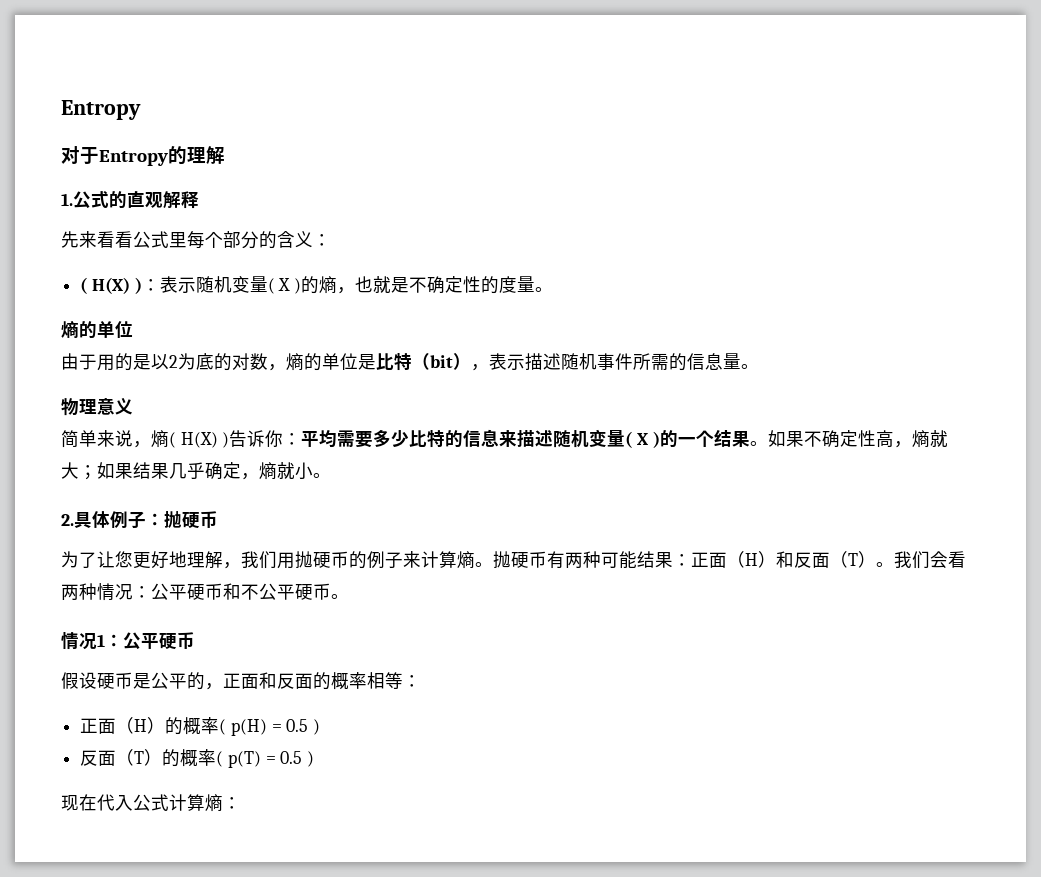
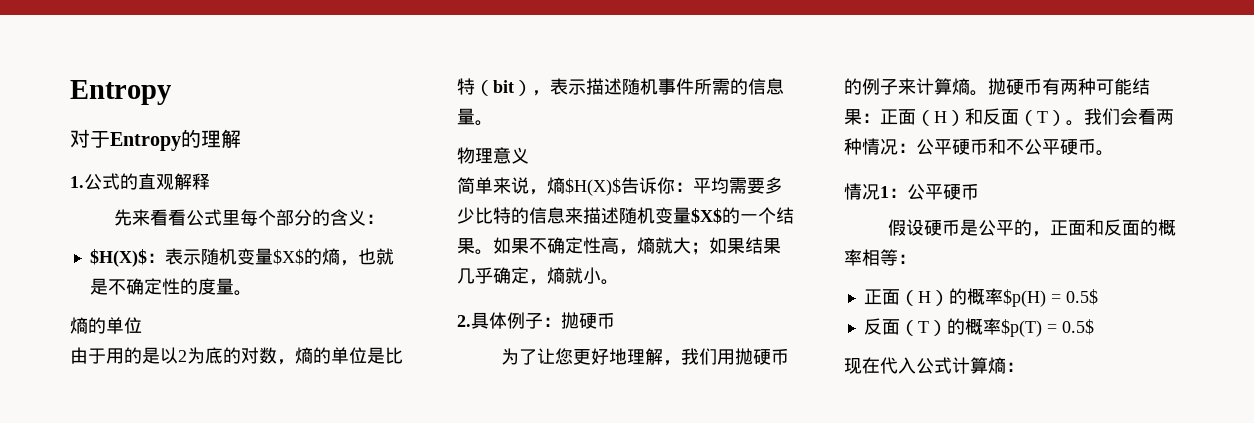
- ( H(X) )：表示随机变量( X )的熵，也就是不确定性的度量。
+ $H(X)$：表示随机变量$X$的熵，也就是不确定性的度量。
- 简单来说，熵( H(X) )告诉你：平均需要多少比特的信息来描述随机变量( X )的一个结果。
+ 简单来说，熵$H(X)$告诉你：平均需要多少比特的信息来描述随机变量$X$的一个结果。
- 正面（H）的概率( p(H) = 0.5 )
+ 正面（H）的概率$p(H) = 0.5$
- 反面（T）的概率( p(T) = 0.5 )
+ 反面（T）的概率$p(T) = 0.5$

